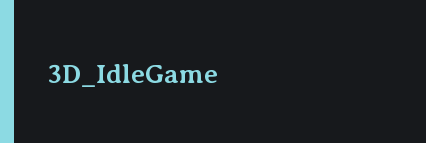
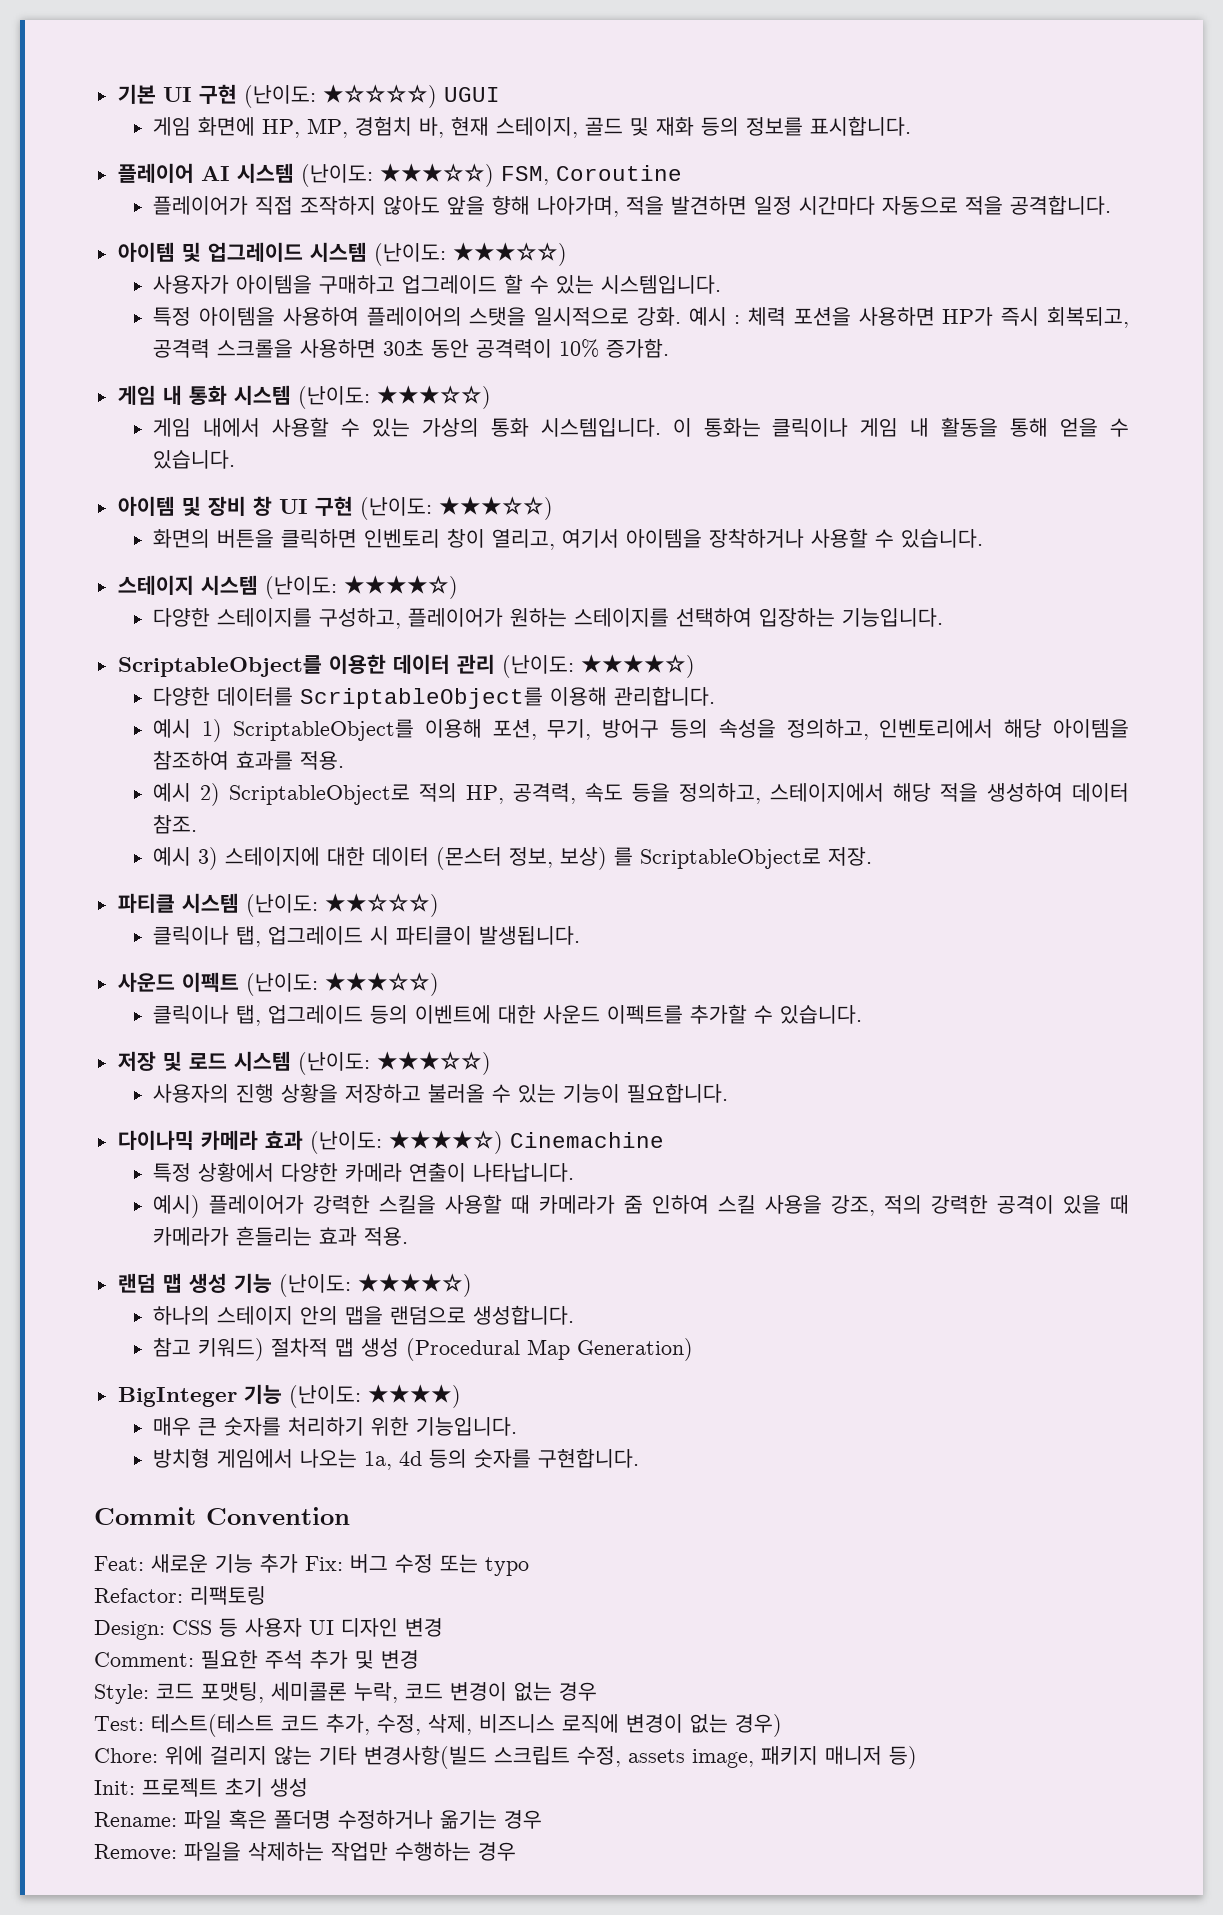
- 3D_IdleGame
+ 기본 UI 구현 (난이도: ★☆☆☆☆) UGUI
+ 게임 화면에 HP, MP, 경험치 바, 현재 스테이지, 골드 및 재화 등의 정보를 표시합니다.
+ 플레이어 AI 시스템 (난이도: ★★★☆☆) FSM, Coroutine
+ 플레이어가 직접 조작하지 않아도 앞을 향해 나아가며, 적을 발견하면 일정 시간마다 자동으로 적을 공격합니다.
+ 아이템 및 업그레이드 시스템 (난이도: ★★★☆☆)
+ 사용자가 아이템을 구매하고 업그레이드 할 수 있는 시스템입니다.
+ 특정 아이템을 사용하여 플레이어의 스탯을 일시적으로 강화. 예시 : 체력 포션을 사용하면 HP가 즉시 회복되고, 공격력 스크롤을 사용하면 30초 동안 공격력이 10% 증가함.
+ 게임 내 통화 시스템 (난이도: ★★★☆☆)
+ 게임 내에서 사용할 수 있는 가상의 통화 시스템입니다. 이 통화는 클릭이나 게임 내 활동을 통해 얻을 수 있습니다.
+ 아이템 및 장비 창 UI 구현 (난이도: ★★★☆☆)
+ 화면의 버튼을 클릭하면 인벤토리 창이 열리고, 여기서 아이템을 장착하거나 사용할 수 있습니다.
+ 스테이지 시스템 (난이도: ★★★★☆)
+ 다양한 스테이지를 구성하고, 플레이어가 원하는 스테이지를 선택하여 입장하는 기능입니다.
+ ScriptableObject를 이용한 데이터 관리 (난이도: ★★★★☆)
+ 다양한 데이터를 ScriptableObject를 이용해 관리합니다.
+ 예시 1) ScriptableObject를 이용해 포션, 무기, 방어구 등의 속성을 정의하고, 인벤토리에서 해당 아이템을 참조하여 효과를 적용.
+ 예시 2) ScriptableObject로 적의 HP, 공격력, 속도 등을 정의하고, 스테이지에서 해당 적을 생성하여 데이터 참조.
+ 예시 3) 스테이지에 대한 데이터 (몬스터 정보, 보상) 를 ScriptableObject로 저장.
+ 파티클 시스템 (난이도: ★★☆☆☆)
+ 클릭이나 탭, 업그레이드 시 파티클이 발생됩니다.
+ 사운드 이펙트 (난이도: ★★★☆☆)
+ 클릭이나 탭, 업그레이드 등의 이벤트에 대한 사운드 이펙트를 추가할 수 있습니다.
+ 저장 및 로드 시스템 (난이도: ★★★☆☆)
+ 사용자의 진행 상황을 저장하고 불러올 수 있는 기능이 필요합니다.
+ 다이나믹 카메라 효과 (난이도: ★★★★☆) Cinemachine
+ 특정 상황에서 다양한 카메라 연출이 나타납니다.
+ 예시) 플레이어가 강력한 스킬을 사용할 때 카메라가 줌 인하여 스킬 사용을 강조, 적의 강력한 공격이 있을 때 카메라가 흔들리는 효과 적용.
+ 랜덤 맵 생성 기능 (난이도: ★★★★☆)
+ 하나의 스테이지 안의 맵을 랜덤으로 생성합니다.
+ 참고 키워드) 절차적 맵 생성 (Procedural Map Generation)
+ BigInteger 기능 (난이도: ★★★★)
+ 매우 큰 숫자를 처리하기 위한 기능입니다.
+ 방치형 게임에서 나오는 1a, 4d 등의 숫자를 구현합니다.
+ Commit Convention
+ Feat: 새로운 기능 추가 Fix: 버그 수정 또는 typo
+ Refactor: 리팩토링
+ Design: CSS 등 사용자 UI 디자인 변경
+ Comment: 필요한 주석 추가 및 변경
+ Style: 코드 포맷팅, 세미콜론 누락, 코드 변경이 없는 경우
+ Test: 테스트(테스트 코드 추가, 수정, 삭제, 비즈니스 로직에 변경이 없는 경우)
+ Chore: 위에 걸리지 않는 기타 변경사항(빌드 스크립트 수정, assets image, 패키지 매니저 등)
+ Init: 프로젝트 초기 생성
+ Rename: 파일 혹은 폴더명 수정하거나 옮기는 경우
+ Remove: 파일을 삭제하는 작업만 수행하는 경우

